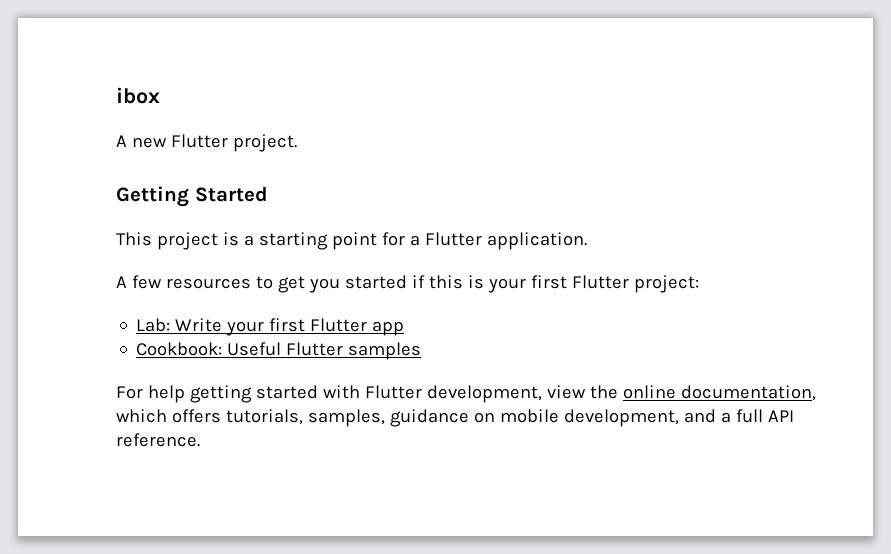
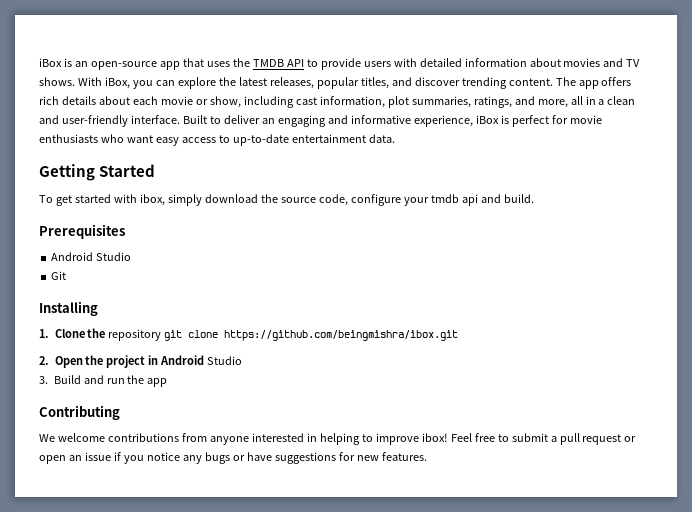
- ibox
- A new Flutter project.
+ iBox is an open-source app that uses the TMDB API to provide users with detailed information about movies and TV shows. With iBox, you can explore the latest releases, popular titles, and discover trending content. The app offers rich details about each movie or show, including cast information, plot summaries, ratings, and more, all in a clean and user-friendly interface. Built to deliver an engaging and informative experience, iBox is perfect for movie enthusiasts who want easy access to up-to-date entertainment data.
  Getting Started
- This project is a starting point for a Flutter application.
- A few resources to get you started if this is your first Flutter project:
- Lab: Write your first Flutter app
- Cookbook: Useful Flutter samples
- For help getting started with Flutter development, view the online documentation, which offers tutorials, samples, guidance on mobile development, and a full API reference.
+ To get started with ibox, simply download the source code, configure your tmdb api and build.
+ Prerequisites
+ Android Studio
+ Git
+ Installing
+ 1. Clone the repository git clone https://github.com/beingmishra/ibox.git
+ 2. Open the project in Android Studio
+ 3. Build and run the app
+ Contributing
+ We welcome contributions from anyone interested in helping to improve ibox! Feel free to submit a pull request or open an issue if you notice any bugs or have suggestions for new features.

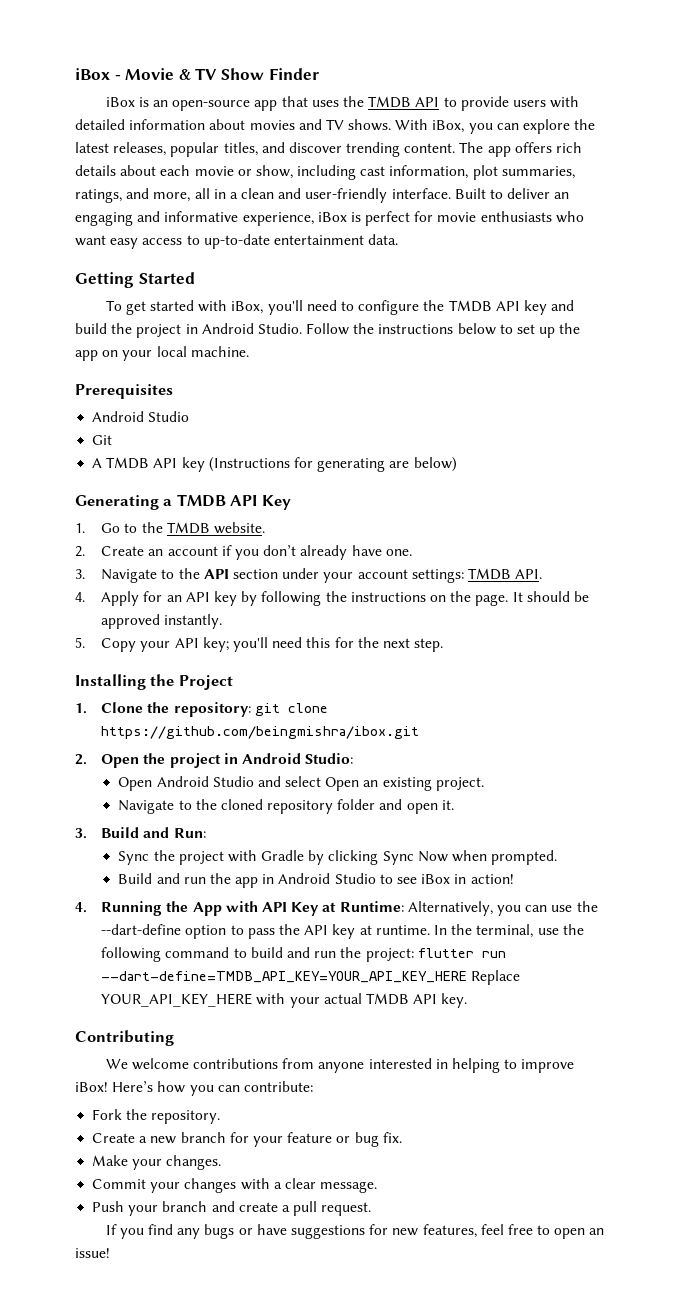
+ iBox - Movie & TV Show Finder
- To get started with ibox, simply download the source code, configure your tmdb api and build.
+ To get started with iBox, you'll need to configure the TMDB API key and build the project in Android Studio. Follow the instructions below to set up the app on your local machine.
  Prerequisites
  Android Studio
  Git
+ A TMDB API key (Instructions for generating are below)
+ Generating a TMDB API Key
+ 1. Go to the TMDB website.
+ 2. Create an account if you don’t already have one.
+ 3. Navigate to the API section under your account settings: TMDB API.
+ 4. Apply for an API key by following the instructions on the page. It should be approved instantly.
+ 5. Copy your API key; you'll need this for the next step.
- Installing
+ Installing the Project
- 1. Clone the repository git clone https://github.com/beingmishra/ibox.git
+ 1. Clone the repository: git clone https://github.com/beingmishra/ibox.git
- 2. Open the project in Android Studio
- 3. Build and run the app
+ 2. Open the project in Android Studio:
+ Open Android Studio and select Open an existing project.
+ Navigate to the cloned repository folder and open it.
+ 3. Build and Run:
+ Sync the project with Gradle by clicking Sync Now when prompted.
+ Build and run the app in Android Studio to see iBox in action!
+ 4. Running the App with API Key at Runtime: Alternatively, you can use the --dart-define option to pass the API key at runtime. In the terminal, use the following command to build and run the project: flutter run --dart-define=TMDB_API_KEY=YOUR_API_KEY_HERE Replace YOUR_API_KEY_HERE with your actual TMDB API key.
- We welcome contributions from anyone interested in helping to improve ibox! Feel free to submit a pull request or open an issue if you notice any bugs or have suggestions for new features.
+ We welcome contributions from anyone interested in helping to improve iBox! Here’s how you can contribute:
+ Fork the repository.
+ Create a new branch for your feature or bug fix.
+ Make your changes.
+ Commit your changes with a clear message.
+ Push your branch and create a pull request.
+ If you find any bugs or have suggestions for new features, feel free to open an issue!

